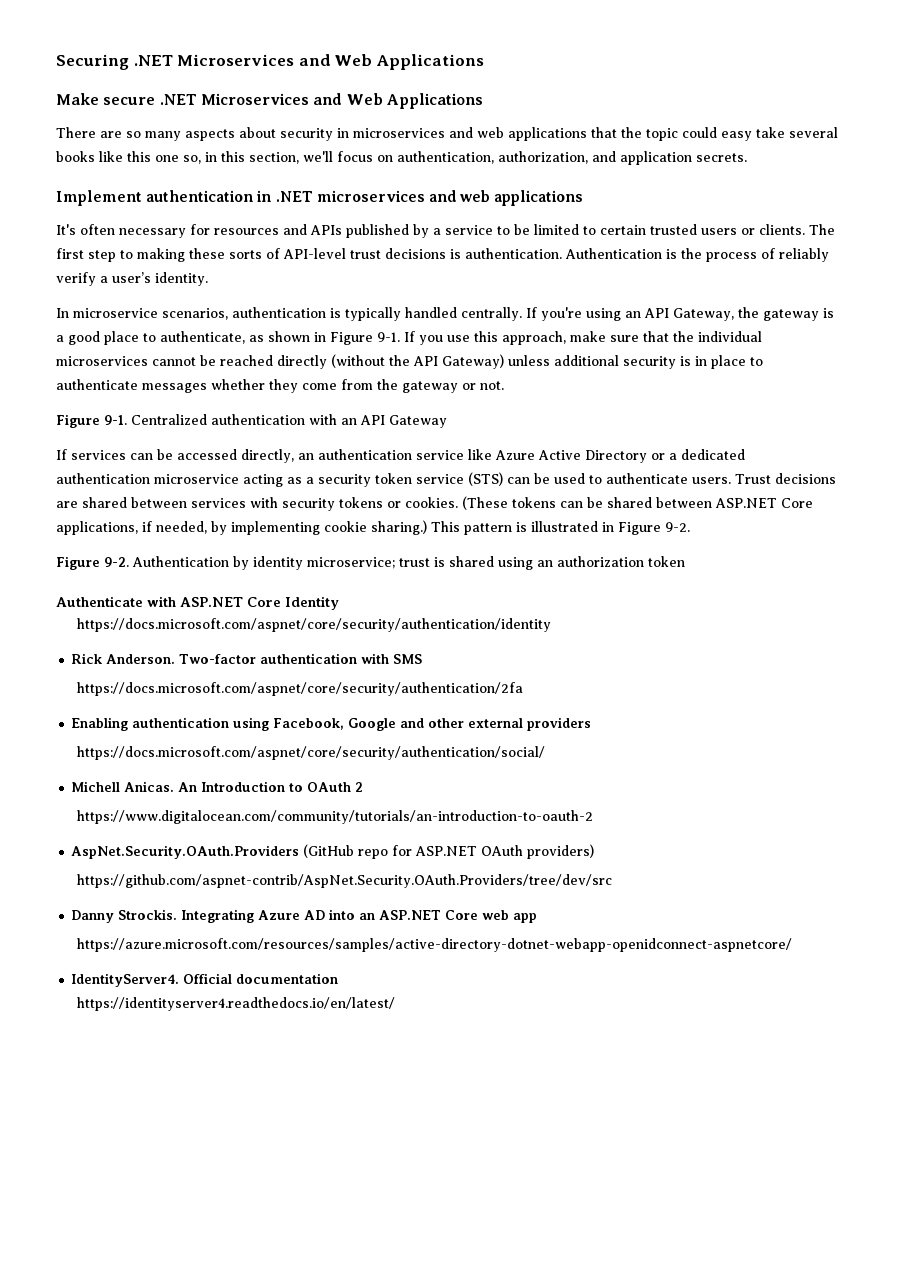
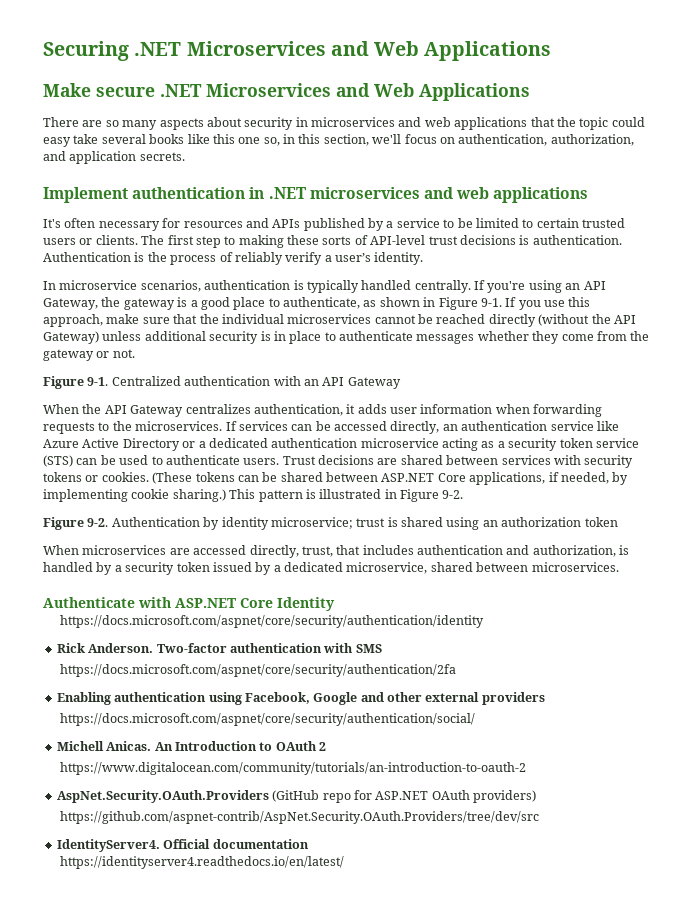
+ When the API Gateway centralizes authentication, it adds user information when forwarding requests to the microservices.
+ When microservices are accessed directly, trust, that includes authentication and authorization, is handled by a security token issued by a dedicated microservice, shared between microservices.
- Danny Strockis. Integrating Azure AD into an ASP.NET Core web app
- https://azure.microsoft.com/resources/samples/active-directory-dotnet-webapp-openidconnect-aspnetcore/

